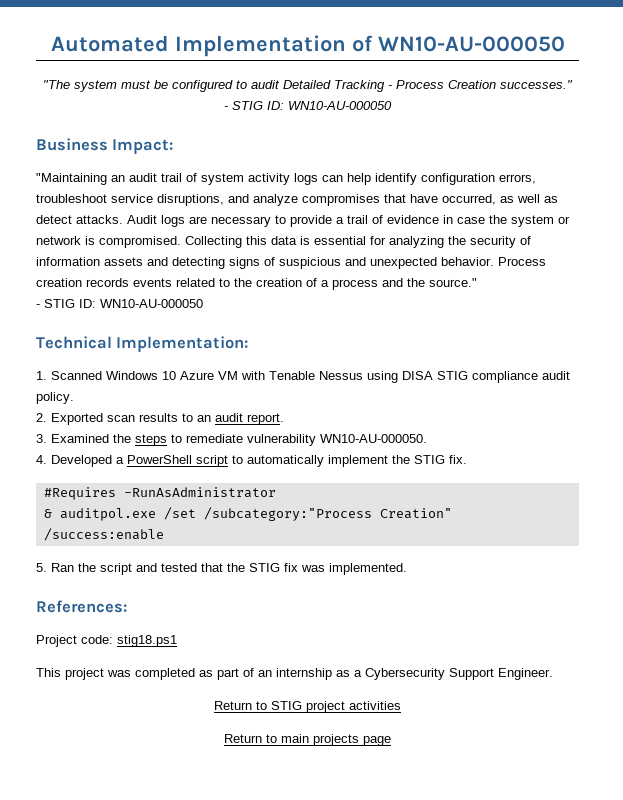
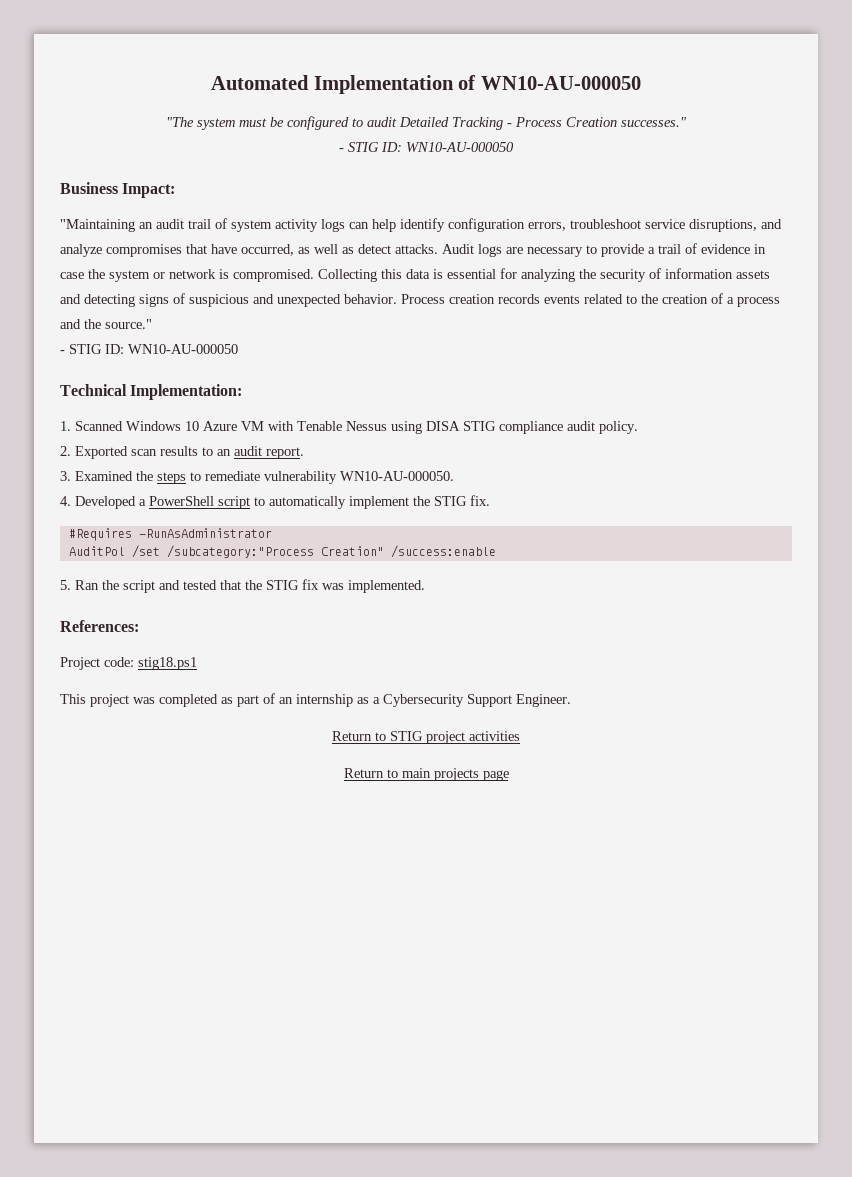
- & auditpol.exe /set /subcategory:"Process Creation" /success:enable
+ AuditPol /set /subcategory:"Process Creation" /success:enable

